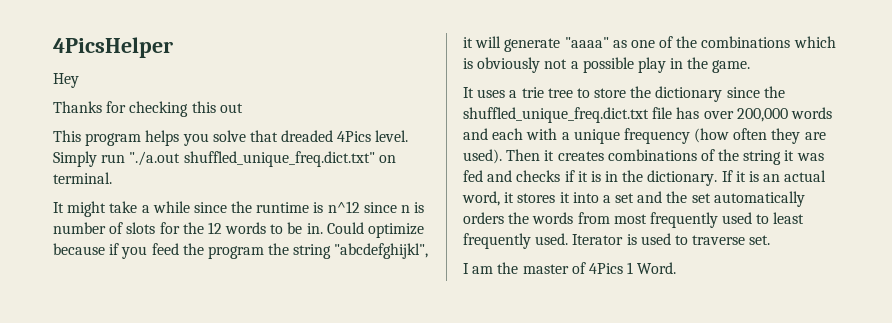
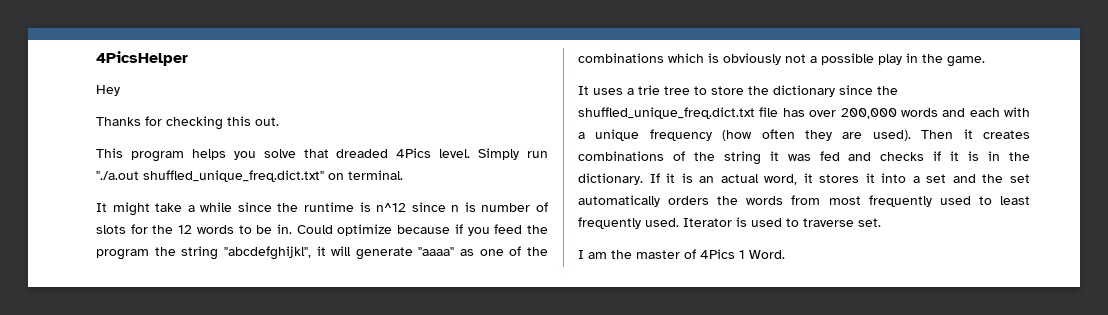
- Thanks for checking this out
+ Thanks for checking this out.

